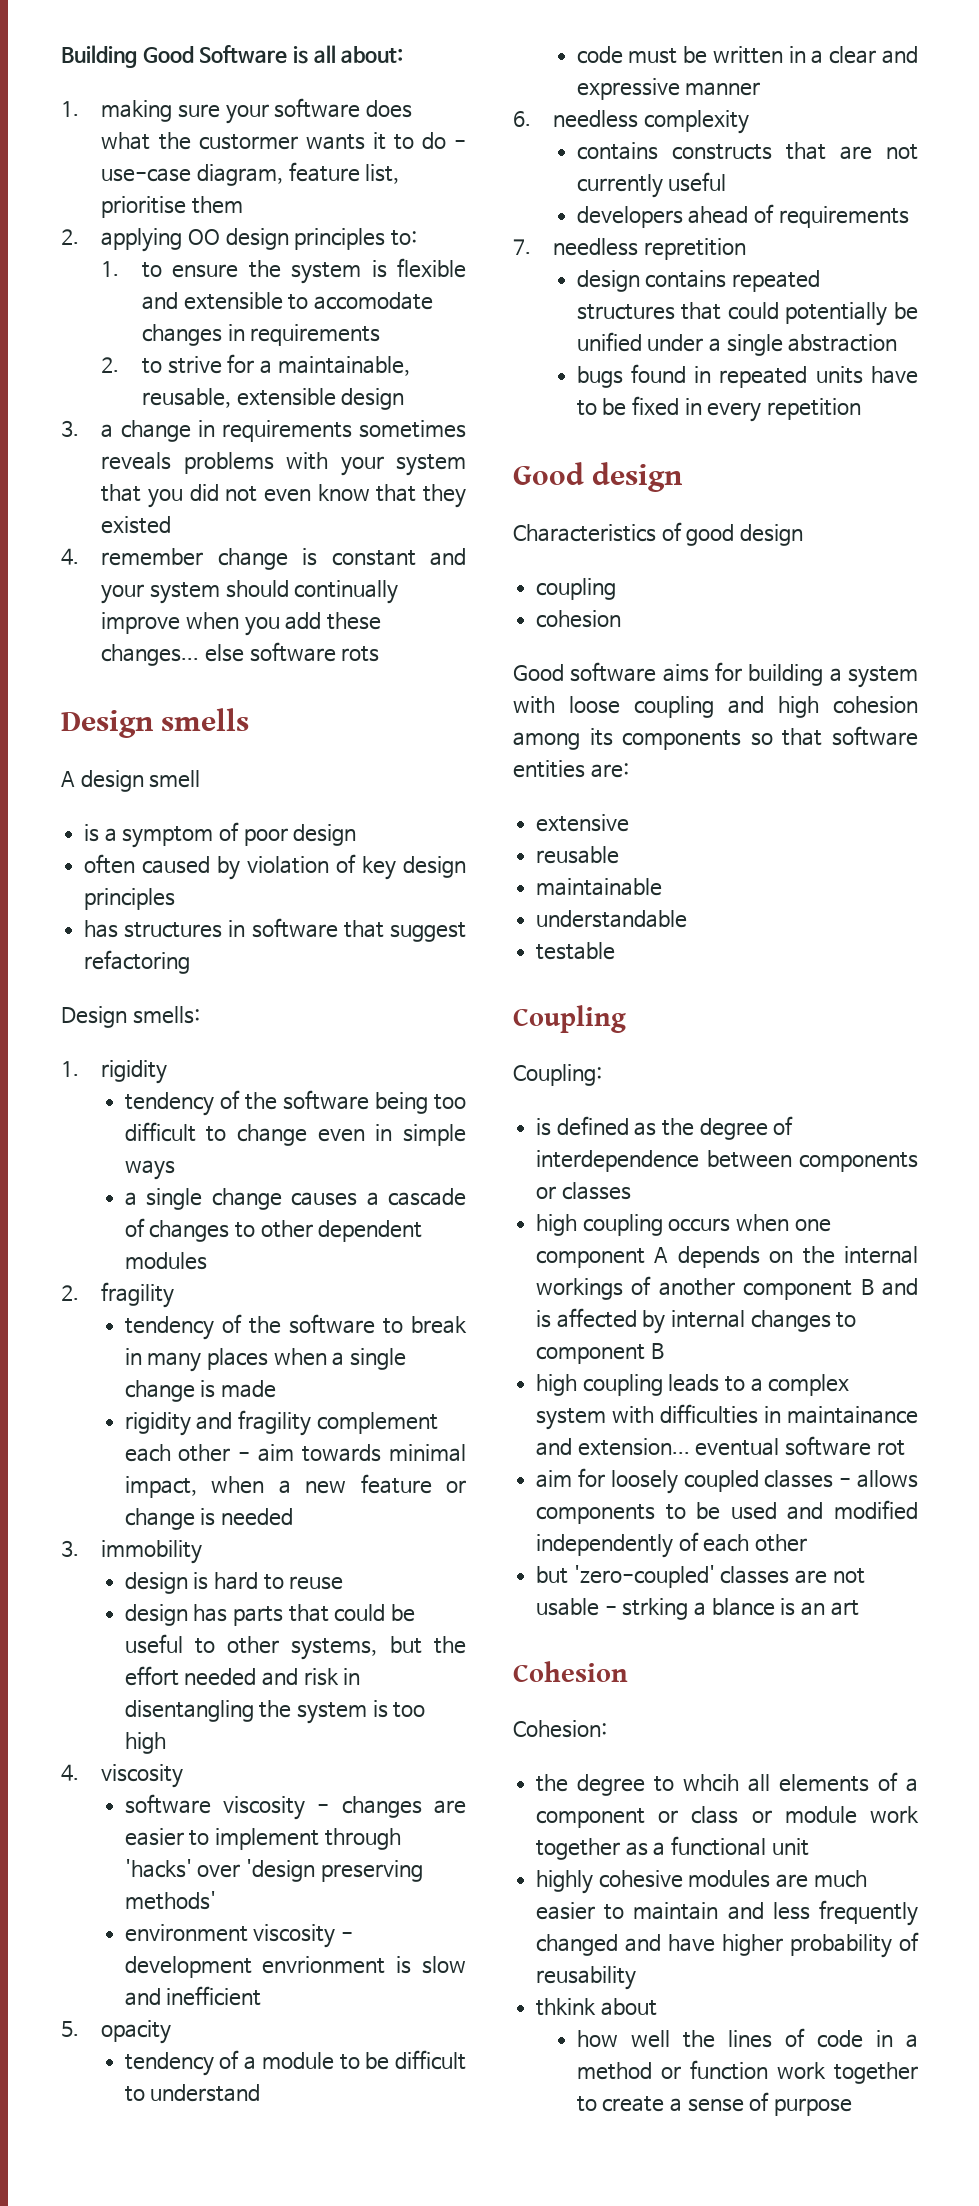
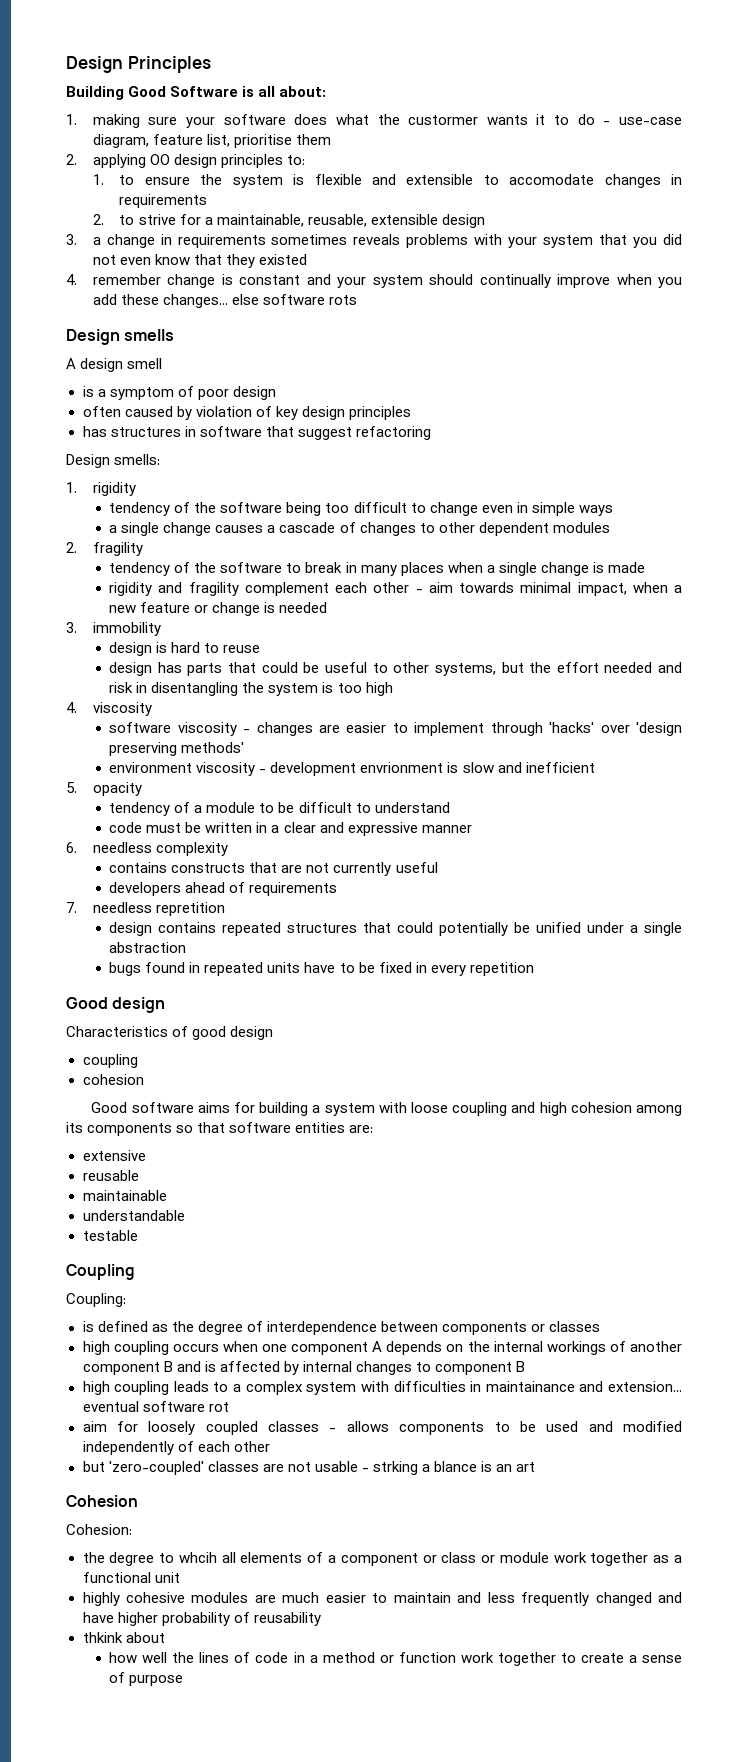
+ Design Principles

